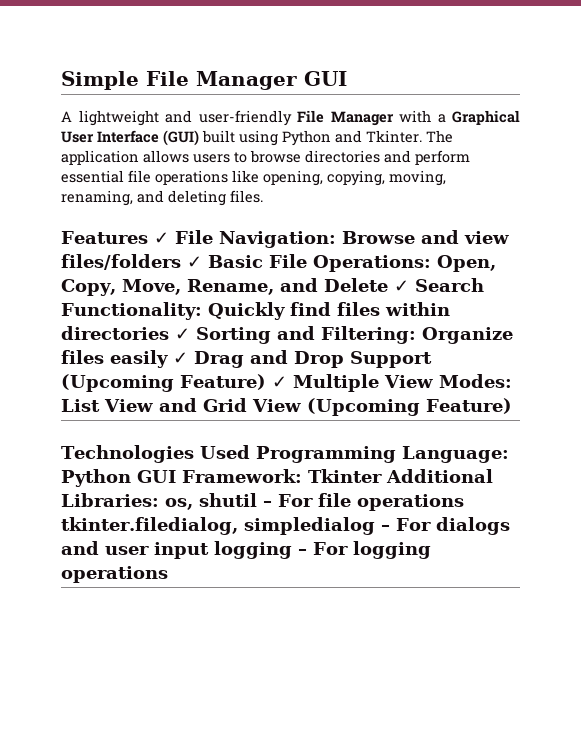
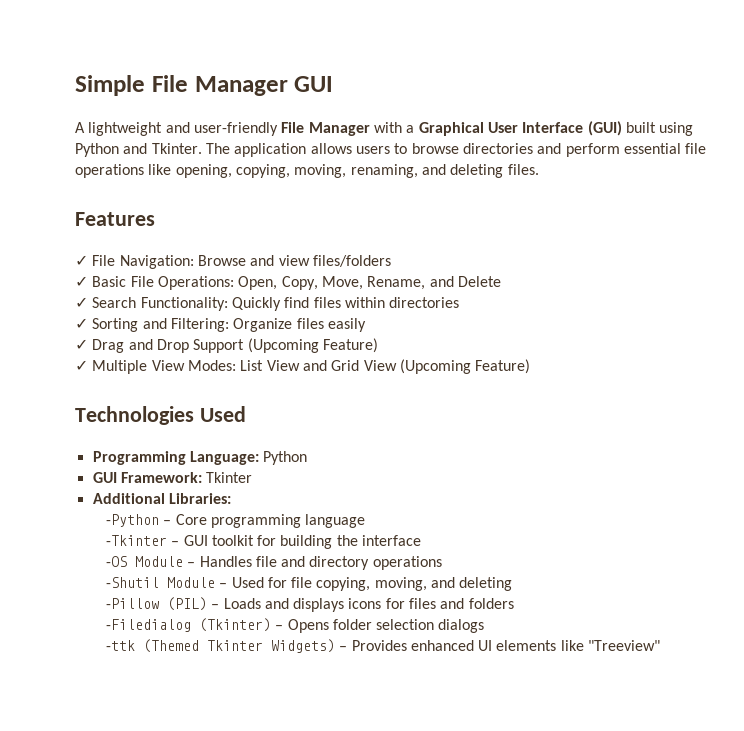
- Features ✓ File Navigation: Browse and view files/folders ✓ Basic File Operations: Open, Copy, Move, Rename, and Delete ✓ Search Functionality: Quickly find files within directories ✓ Sorting and Filtering: Organize files easily ✓ Drag and Drop Support (Upcoming Feature) ✓ Multiple View Modes: List View and Grid View (Upcoming Feature)
+ Features
+ ✓ File Navigation: Browse and view files/folders
+ ✓ Basic File Operations: Open, Copy, Move, Rename, and Delete
+ ✓ Search Functionality: Quickly find files within directories
+ ✓ Sorting and Filtering: Organize files easily
+ ✓ Drag and Drop Support (Upcoming Feature)
+ ✓ Multiple View Modes: List View and Grid View (Upcoming Feature)
- Technologies Used Programming Language: Python GUI Framework: Tkinter Additional Libraries: os, shutil – For file operations tkinter.filedialog, simpledialog – For dialogs and user input logging – For logging operations
+ Technologies Used
+ Programming Language: Python
+ GUI Framework: Tkinter
+ Additional Libraries:
+ -Python – Core programming language
+ -Tkinter – GUI toolkit for building the interface
+ -OS Module – Handles file and directory operations
+ -Shutil Module – Used for file copying, moving, and deleting
+ -Pillow (PIL) – Loads and displays icons for files and folders
+ -Filedialog (Tkinter) – Opens folder selection dialogs
+ -ttk (Themed Tkinter Widgets) – Provides enhanced UI elements like "Treeview"

